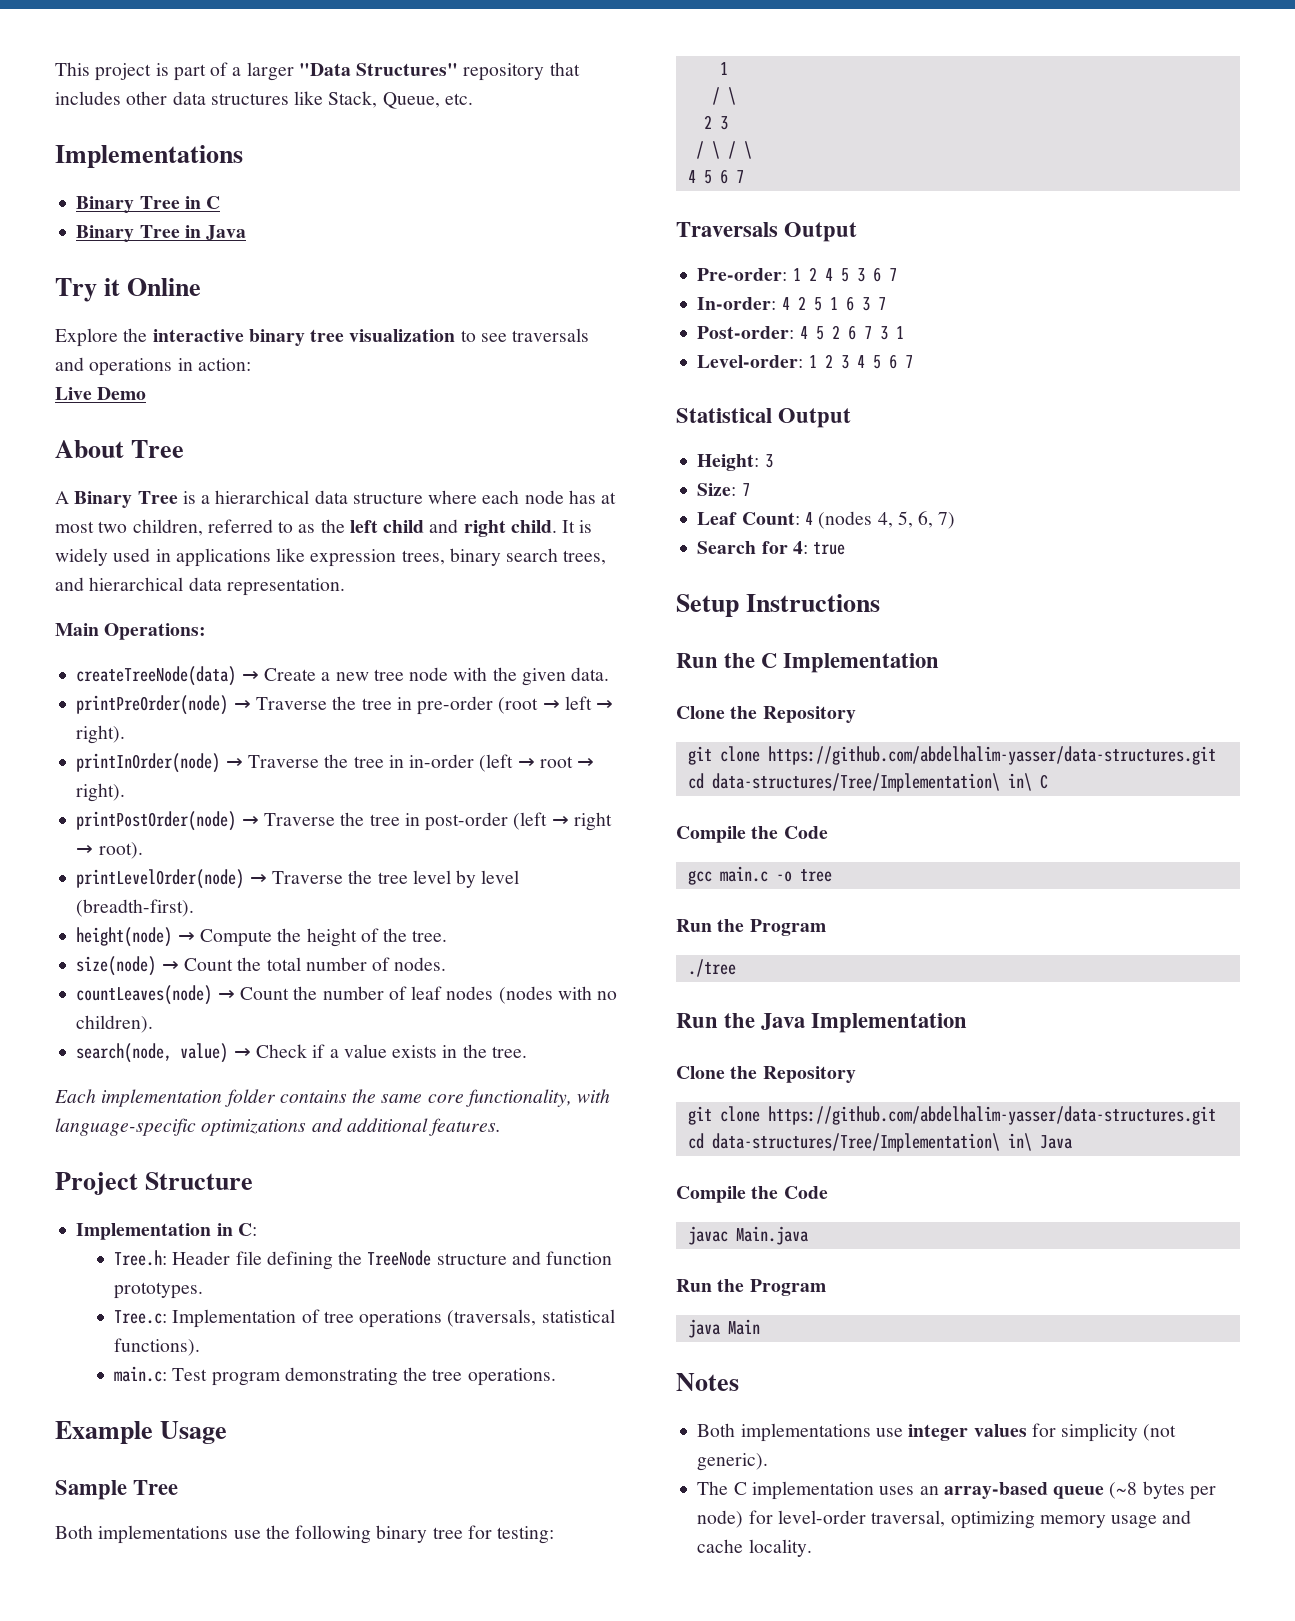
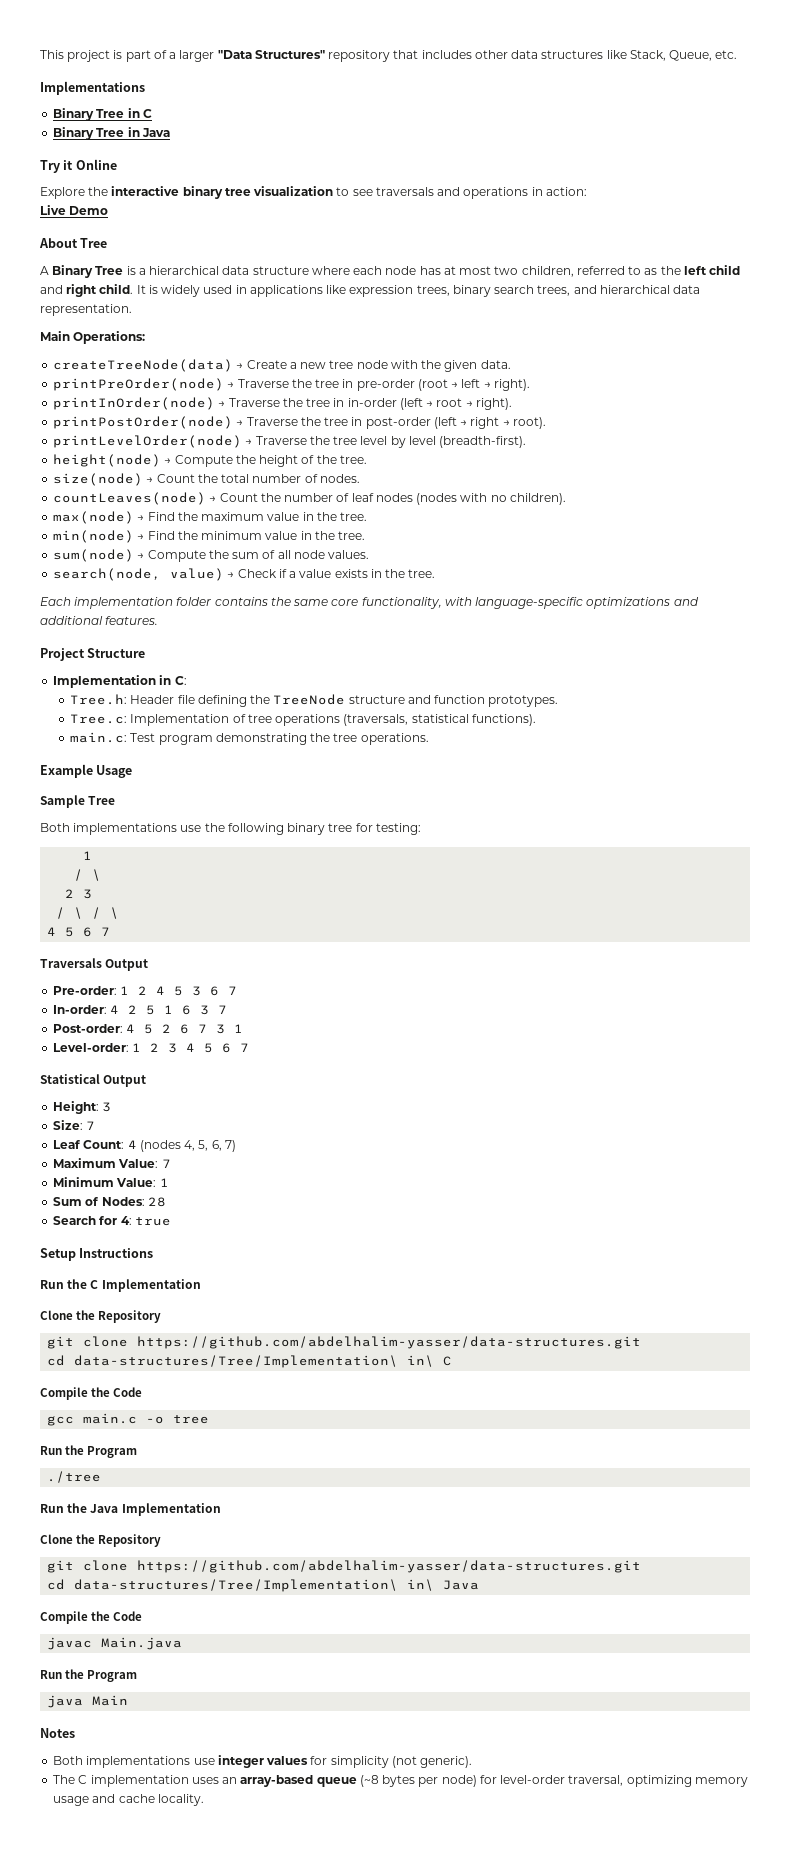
+ max(node) → Find the maximum value in the tree.
+ min(node) → Find the minimum value in the tree.
+ sum(node) → Compute the sum of all node values.
+ Maximum Value: 7
+ Minimum Value: 1
+ Sum of Nodes: 28

